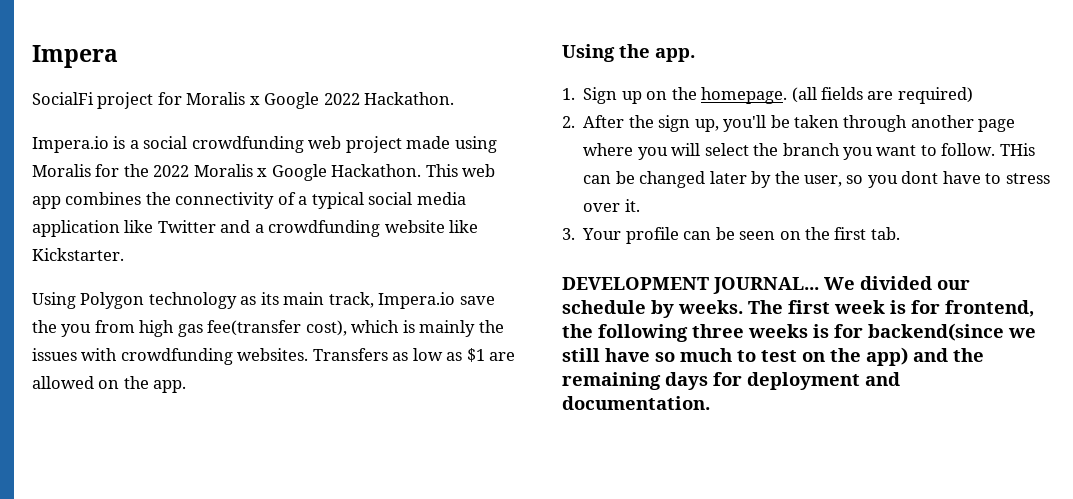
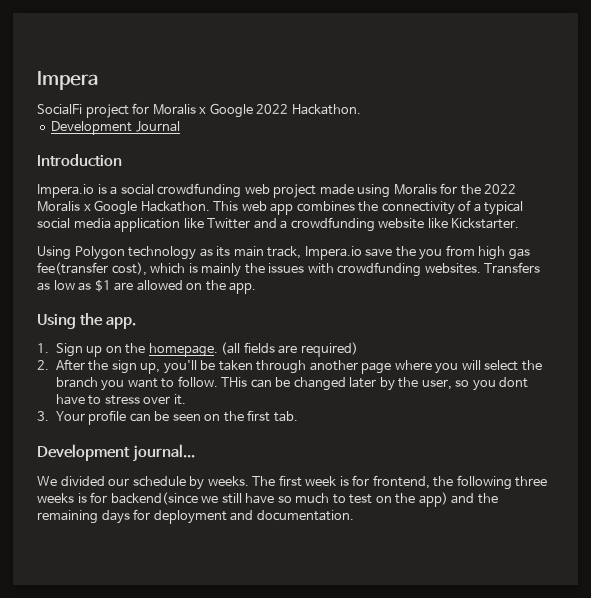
+ Development Journal
+ Introduction
- DEVELOPMENT JOURNAL... We divided our schedule by weeks.
+ Development journal...
+ We divided our schedule by weeks.

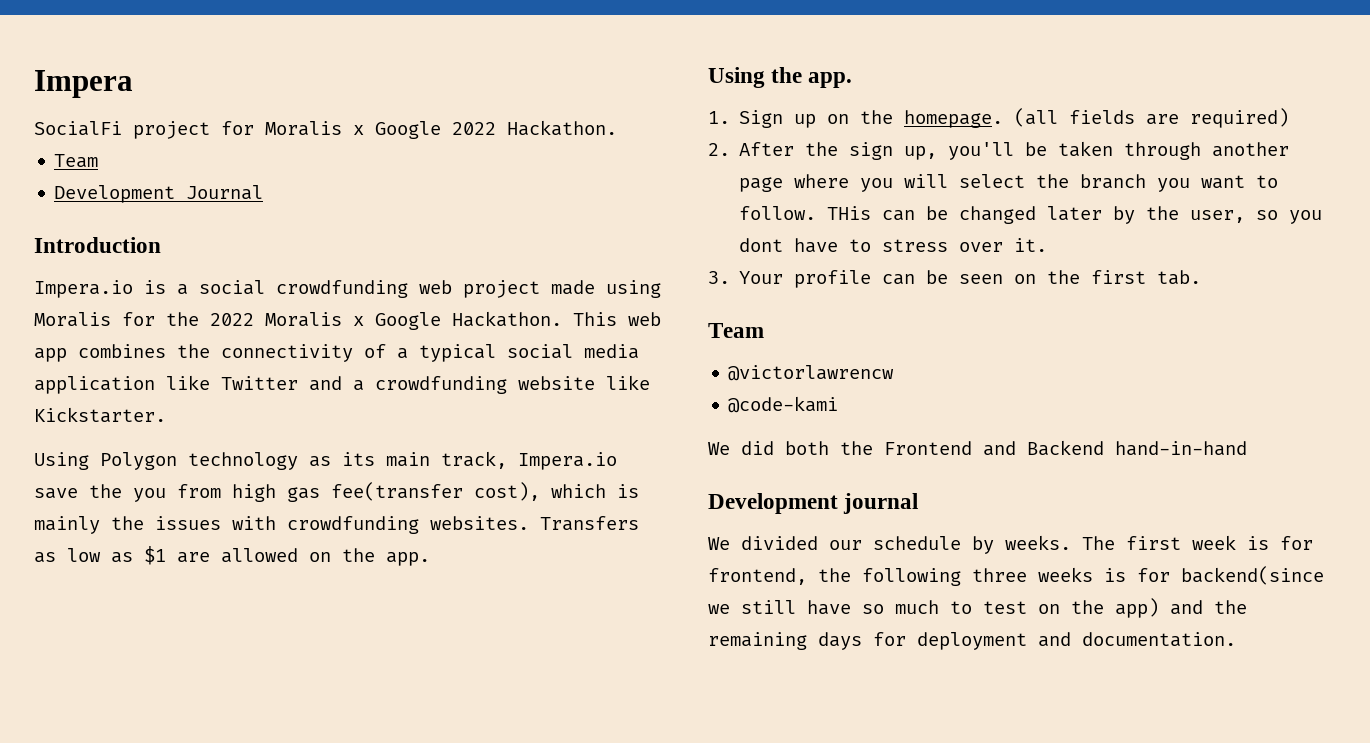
  SocialFi project for Moralis x Google 2022 Hackathon.
+ Team
  3. Your profile can be seen on the first tab.
- Development journal...
+ Team
+ @victorlawrencw
+ @code-kami
+ We did both the Frontend and Backend hand-in-hand
+ Development journal

